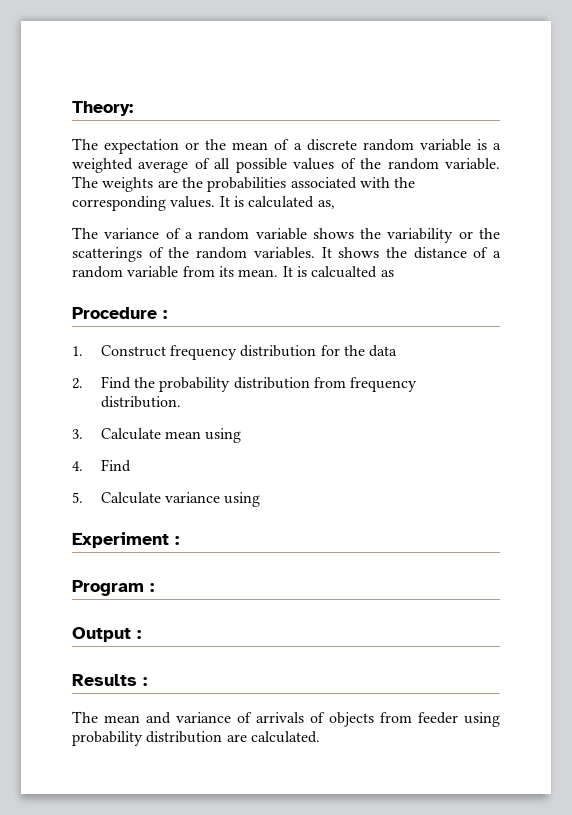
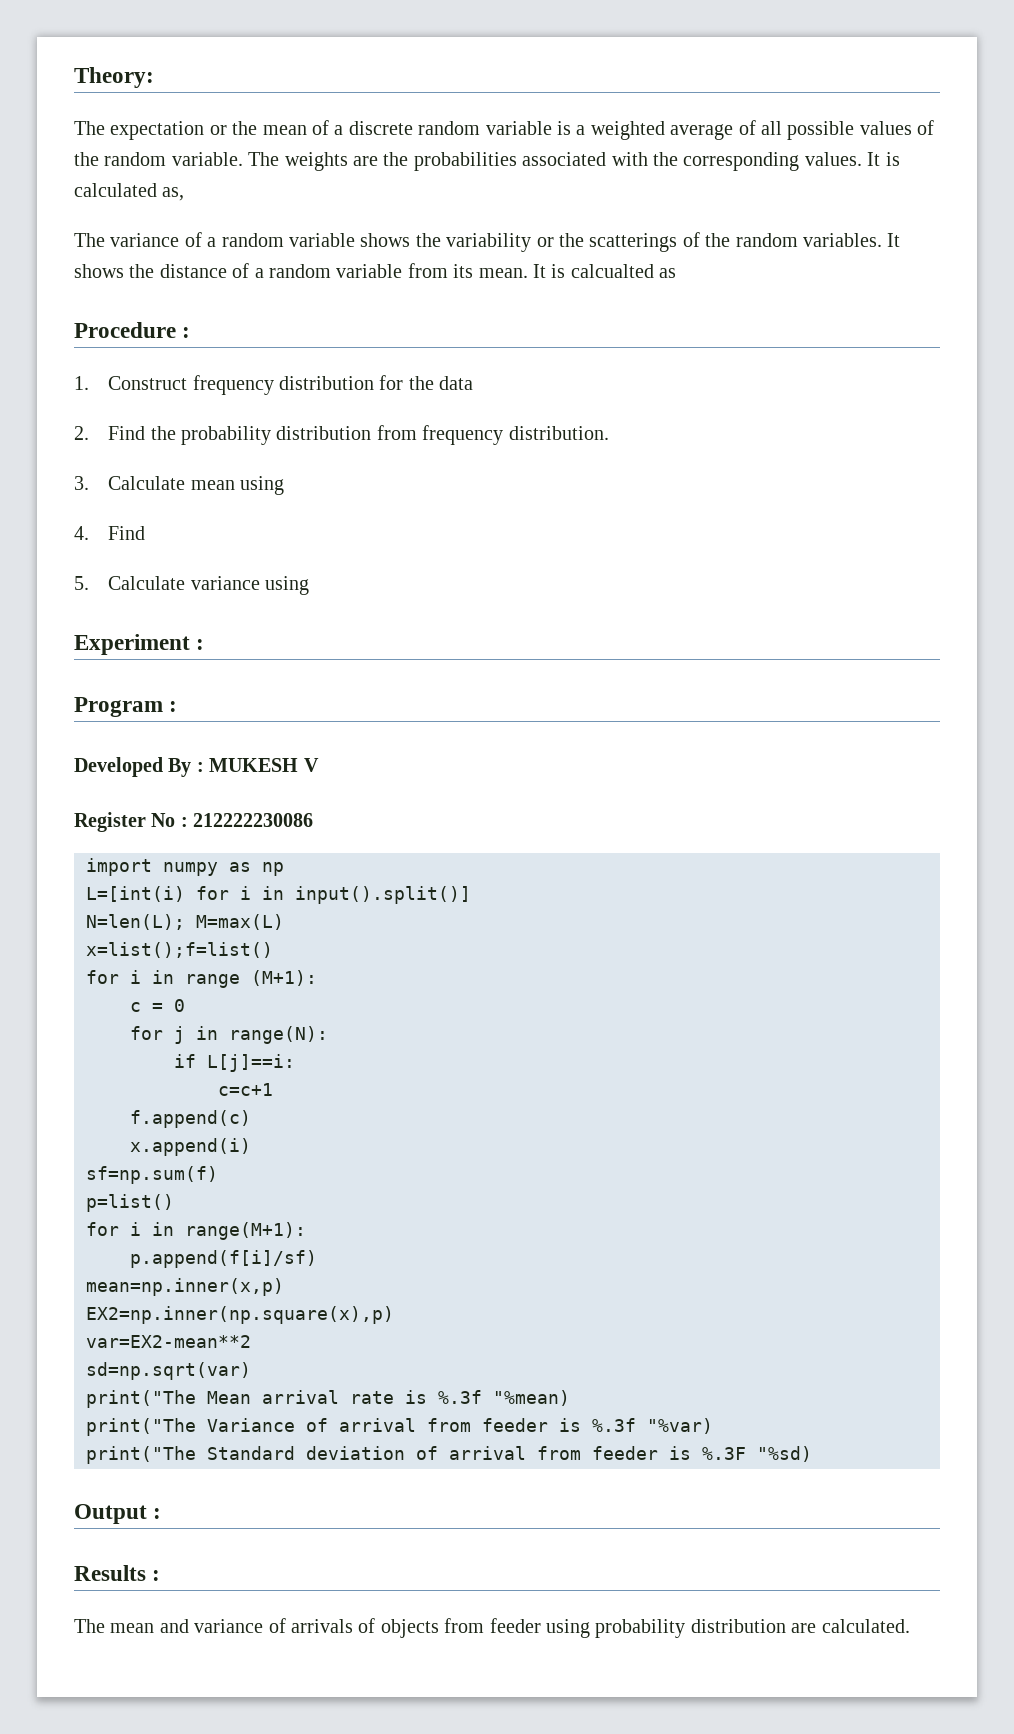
+ Developed By : MUKESH V
+ Register No : 212222230086
+ import numpy as np
+ L=[int(i) for i in input().split()]
+ N=len(L); M=max(L)
+ x=list();f=list()
+ for i in range (M+1):
+ c = 0
+ for j in range(N):
+ if L[j]==i:
+ c=c+1
+ f.append(c)
+ x.append(i)
+ sf=np.sum(f)
+ p=list()
+ for i in range(M+1):
+ p.append(f[i]/sf)
+ mean=np.inner(x,p)
+ EX2=np.inner(np.square(x),p)
+ var=EX2-mean**2
+ sd=np.sqrt(var)
+ print("The Mean arrival rate is %.3f "%mean)
+ print("The Variance of arrival from feeder is %.3f "%var)
+ print("The Standard deviation of arrival from feeder is %.3F "%sd)

